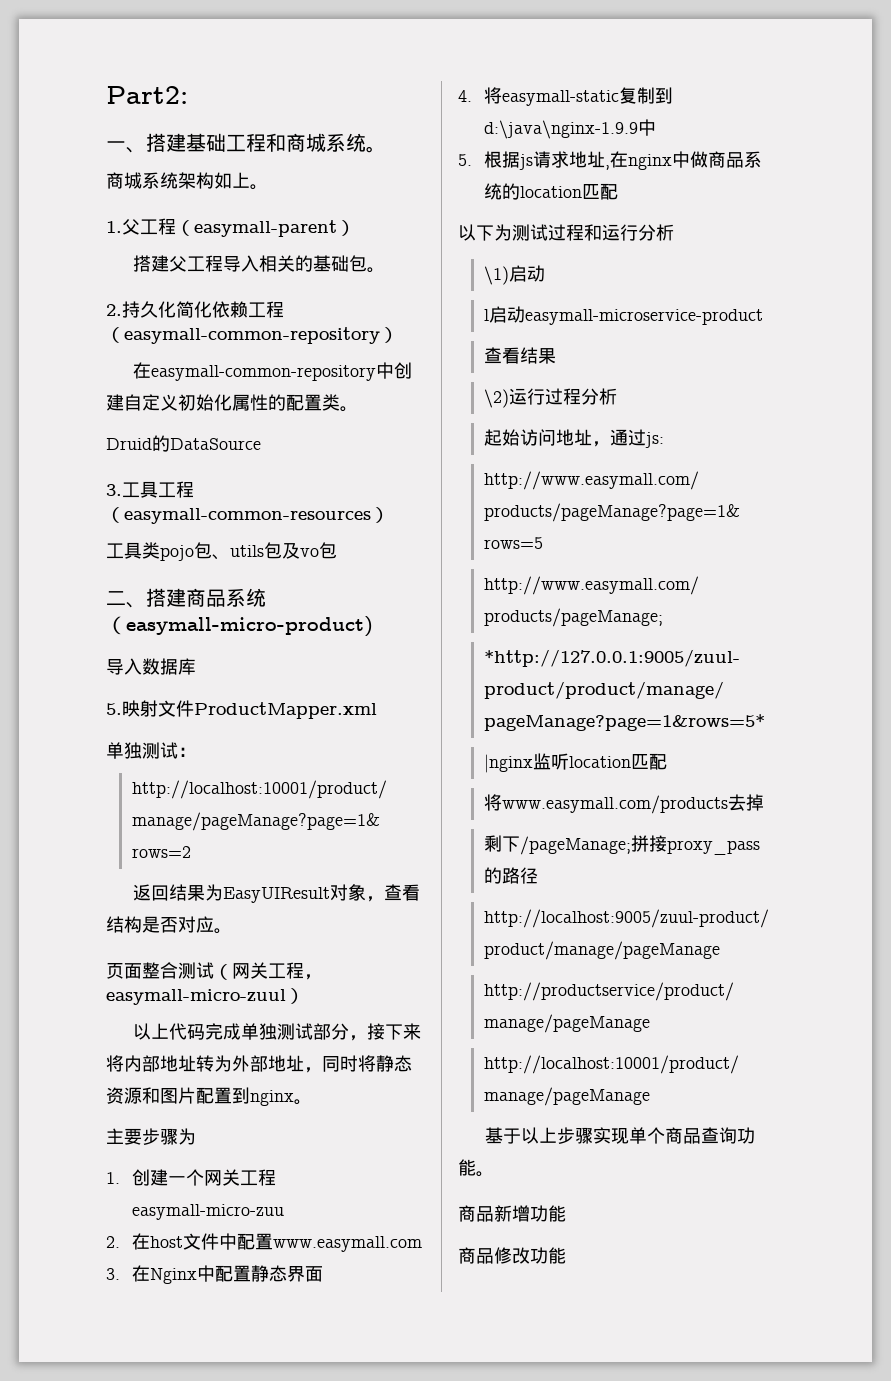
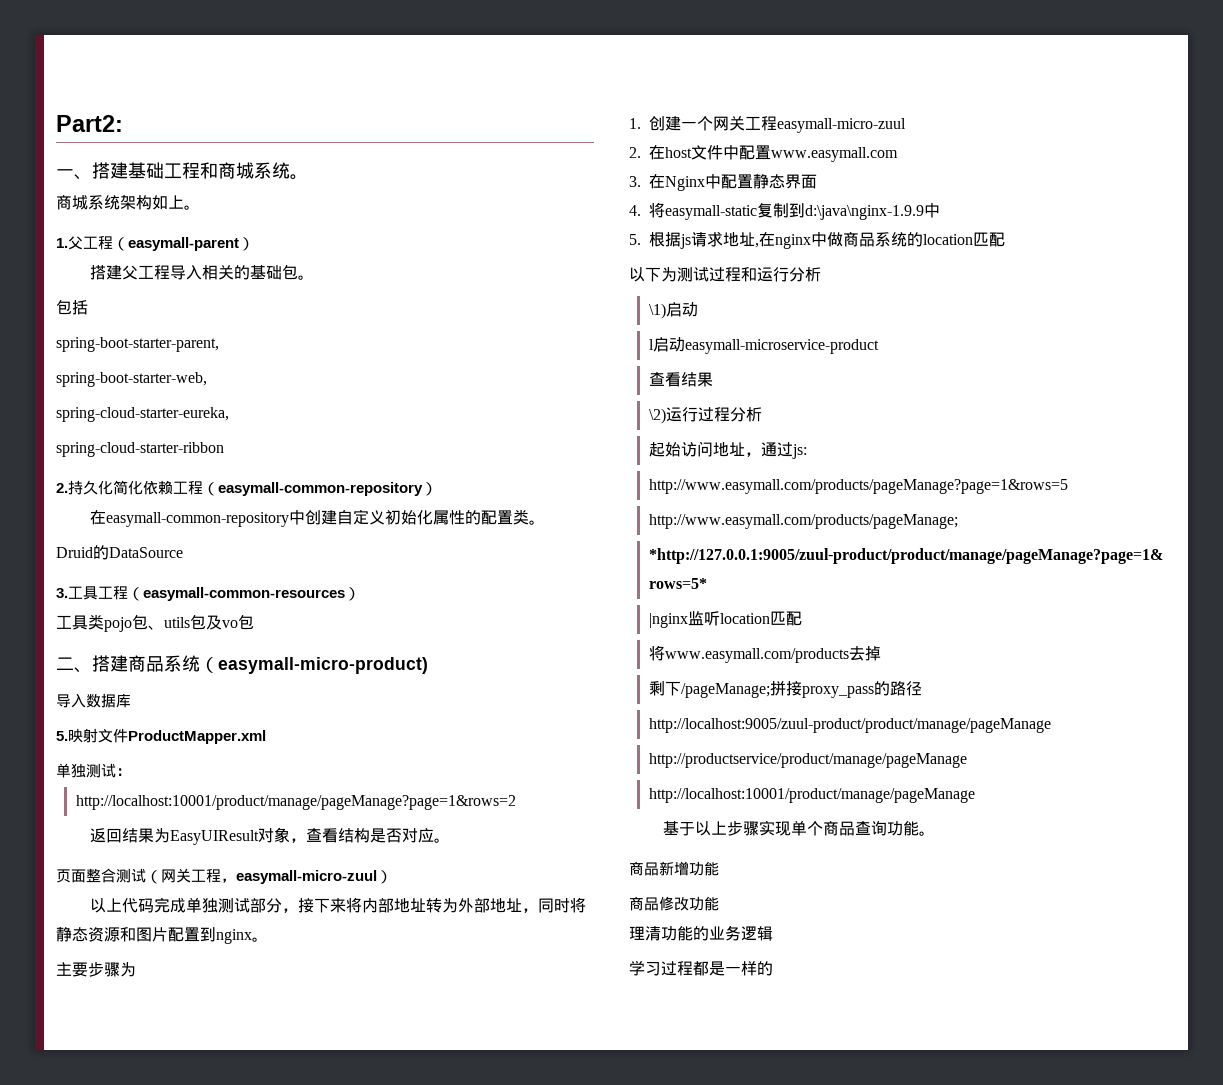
+ 包括
+ spring-boot-starter-parent,
+ spring-boot-starter-web,
+ spring-cloud-starter-eureka,
+ spring-cloud-starter-ribbon
- 1.创建一个网关工程easymall-micro-zuu
+ 1.创建一个网关工程easymall-micro-zuul
+ 理清功能的业务逻辑
+ 学习过程都是一样的

